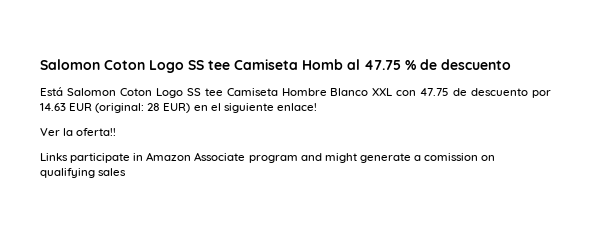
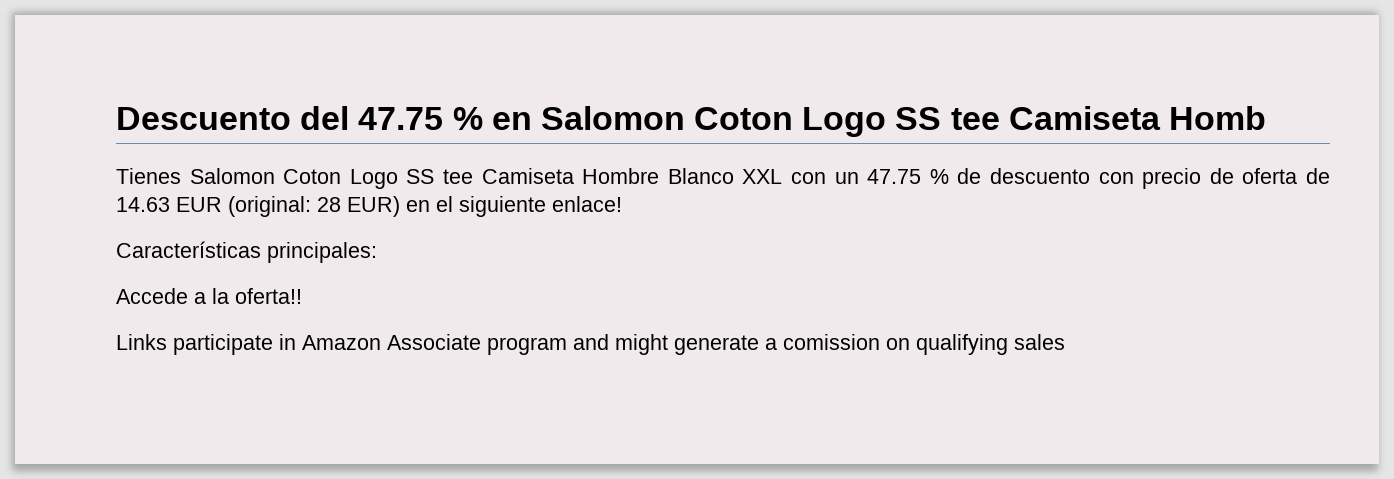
- Salomon Coton Logo SS tee Camiseta Homb al 47.75 % de descuento
- Está Salomon Coton Logo SS tee Camiseta Hombre Blanco XXL con 47.75 de descuento por 14.63 EUR (original: 28 EUR) en el siguiente enlace!
+ Descuento del 47.75 % en Salomon Coton Logo SS tee Camiseta Homb
+ Tienes Salomon Coton Logo SS tee Camiseta Hombre Blanco XXL con un 47.75 % de descuento con precio de oferta de 14.63 EUR (original: 28 EUR) en el siguiente enlace!
- Ver la oferta!!
+ Características principales:
+ Accede a la oferta!!

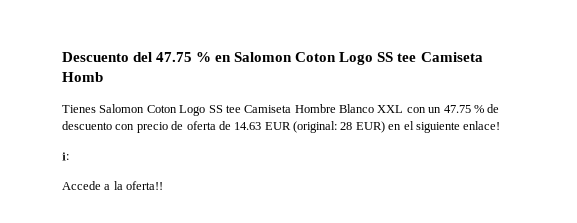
- Características principales:
+ ℹ:
- Links participate in Amazon Associate program and might generate a comission on qualifying sales

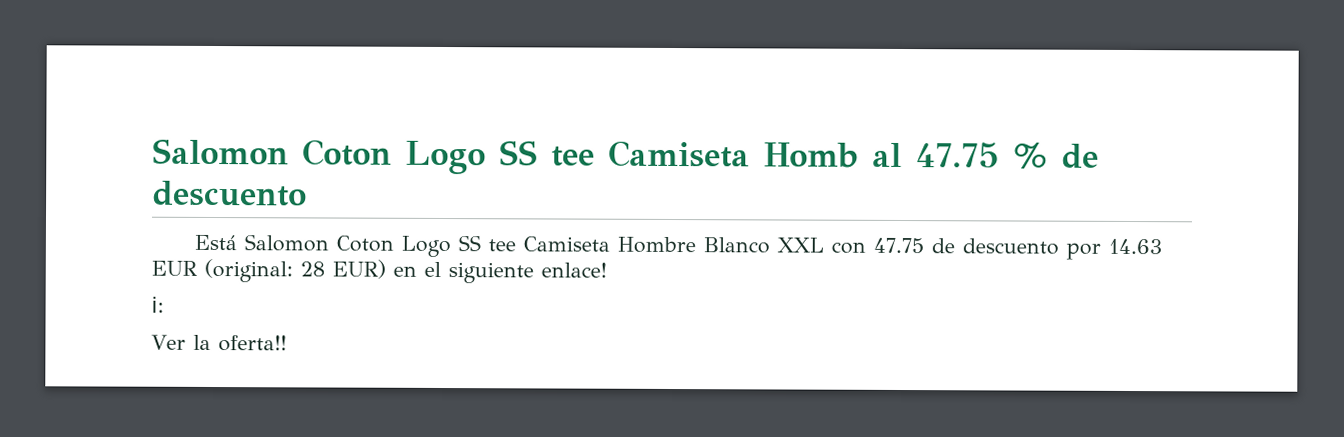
- Descuento del 47.75 % en Salomon Coton Logo SS tee Camiseta Homb
- Tienes Salomon Coton Logo SS tee Camiseta Hombre Blanco XXL con un 47.75 % de descuento con precio de oferta de 14.63 EUR (original: 28 EUR) en el siguiente enlace!
+ Salomon Coton Logo SS tee Camiseta Homb al 47.75 % de descuento
+ Está Salomon Coton Logo SS tee Camiseta Hombre Blanco XXL con 47.75 de descuento por 14.63 EUR (original: 28 EUR) en el siguiente enlace!
- Accede a la oferta!!
+ Ver la oferta!!

